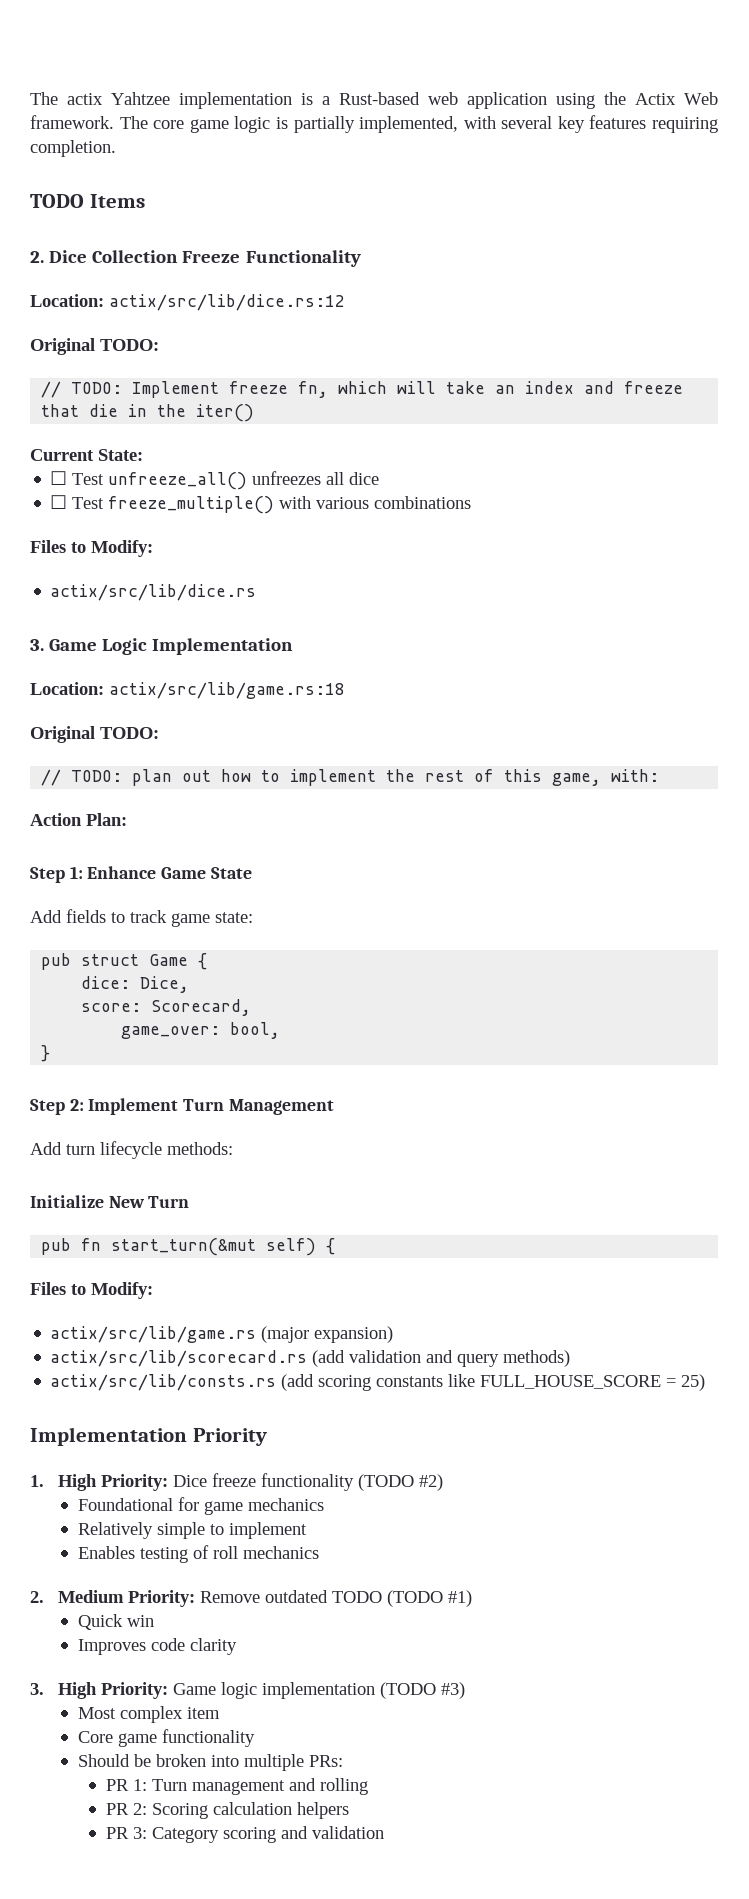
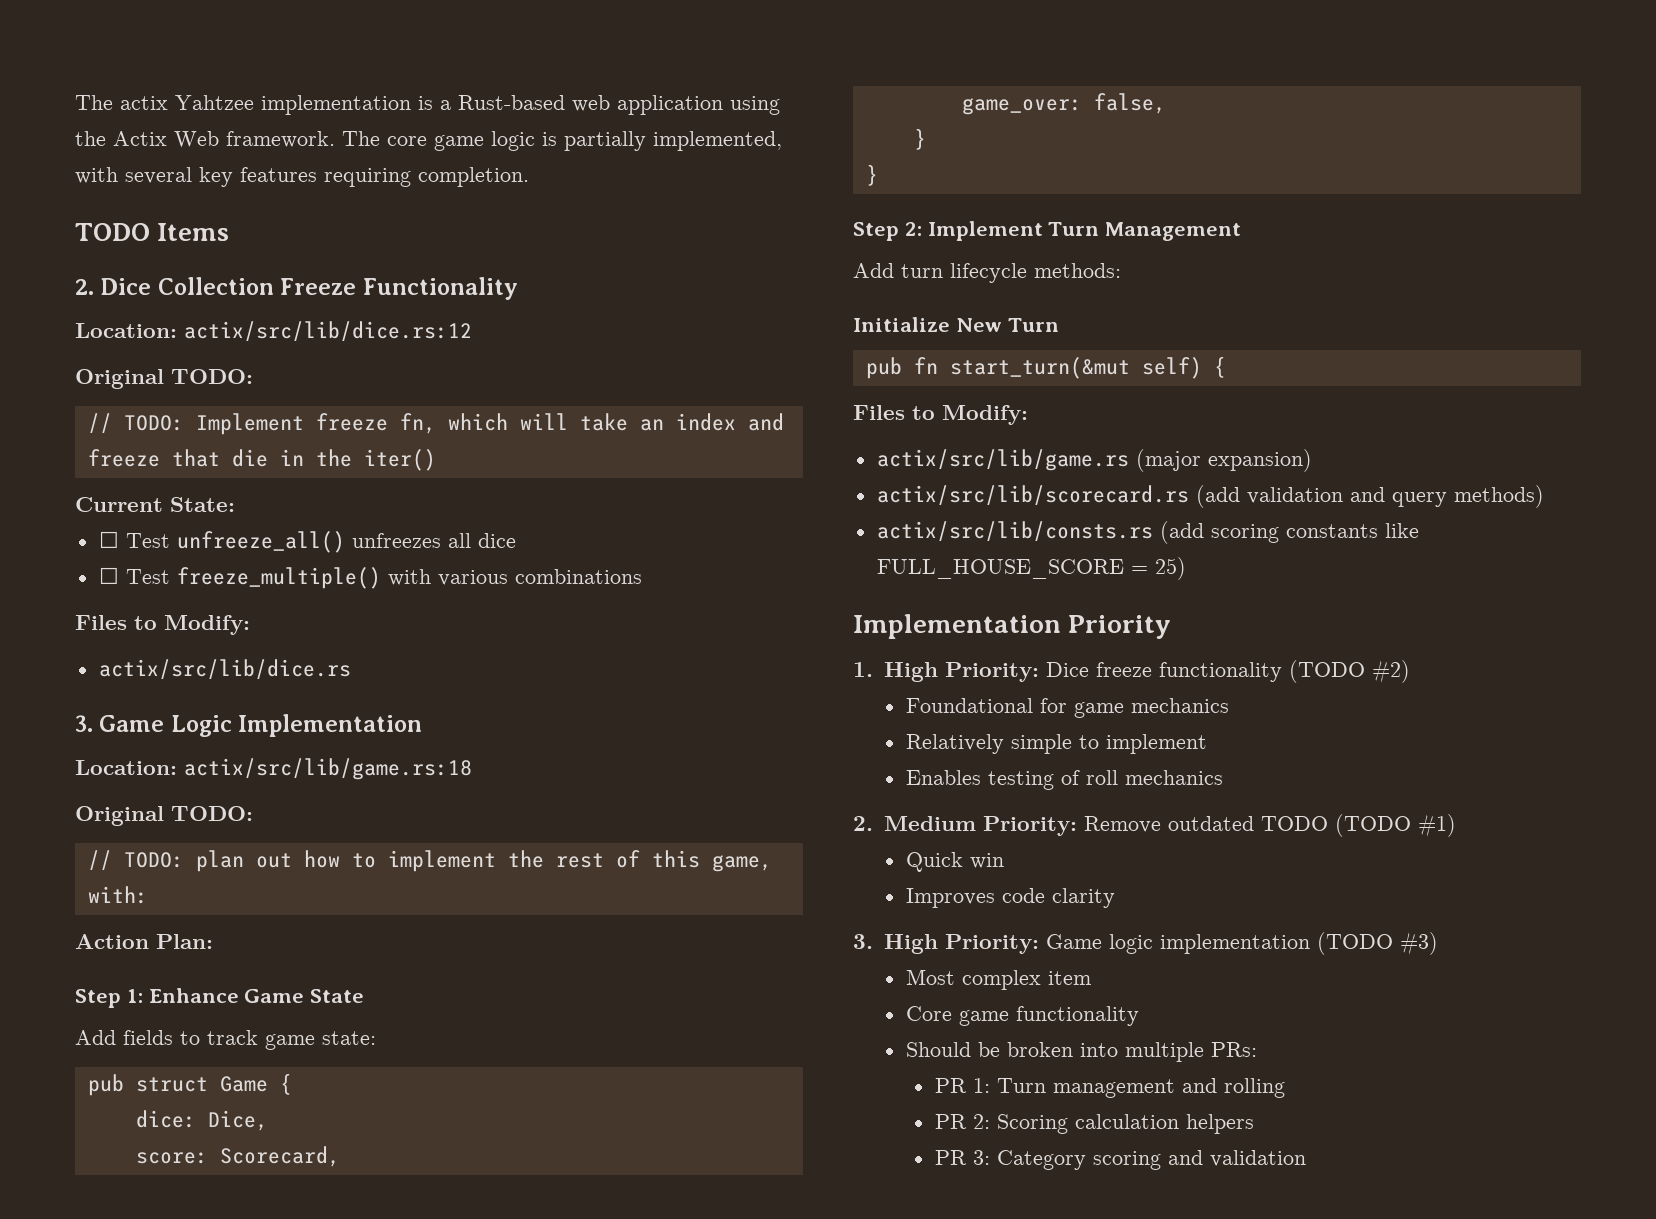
- game_over: bool,
+ game_over: false,
+ }

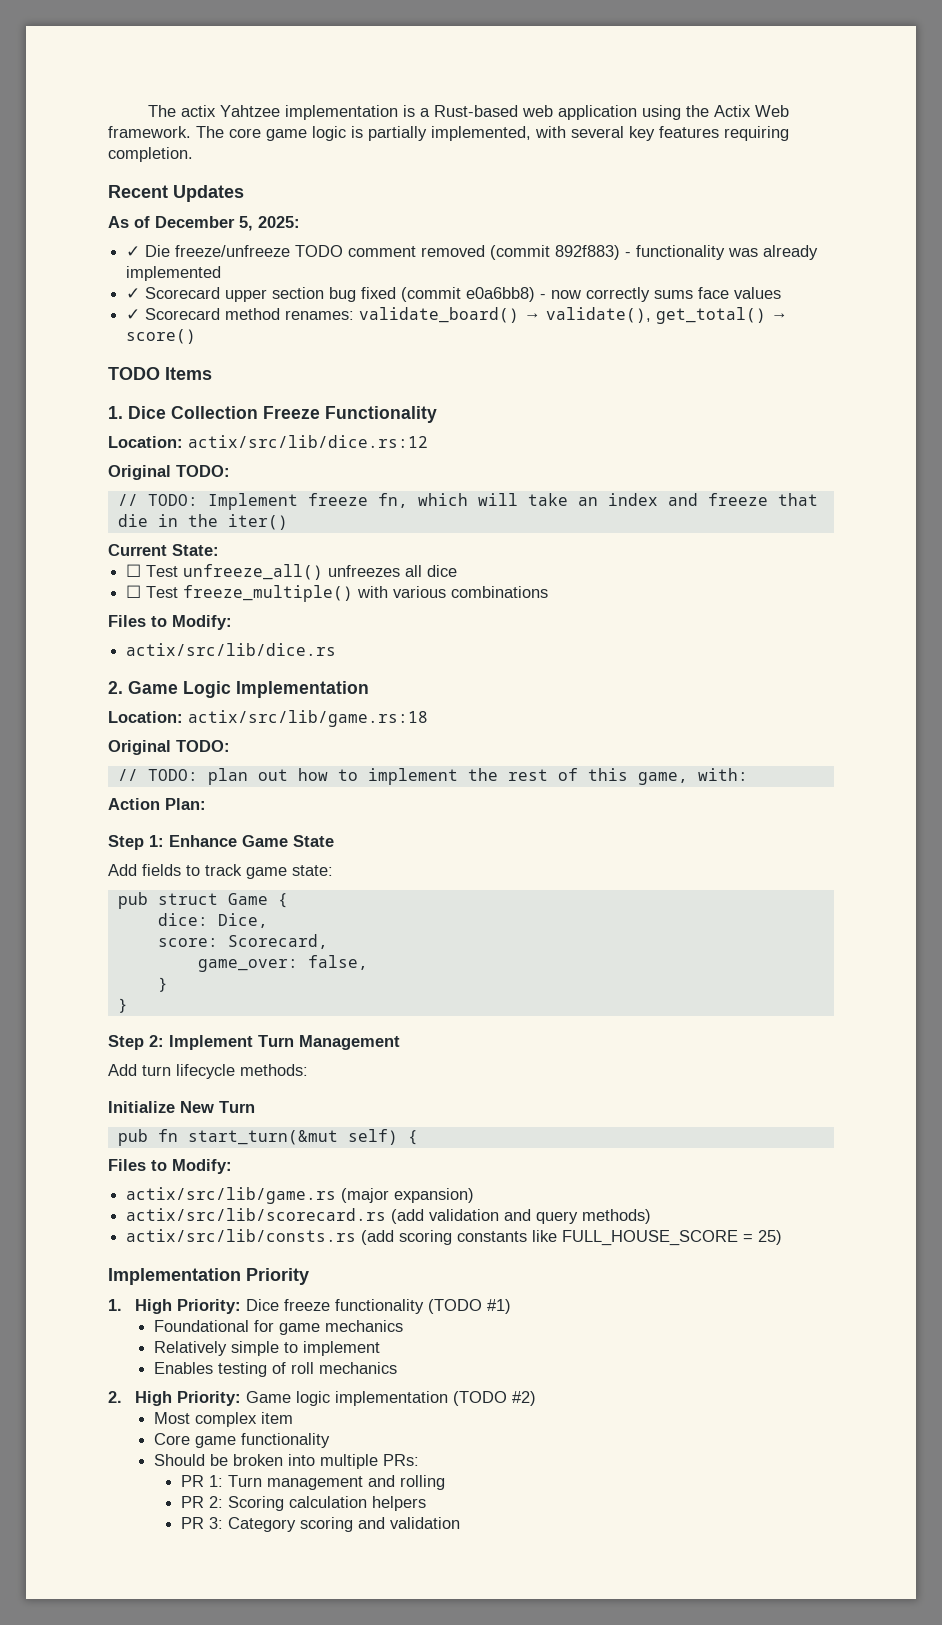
+ Recent Updates
+ As of December 5, 2025:
+ ✓ Die freeze/unfreeze TODO comment removed (commit 892f883) - functionality was already implemented
+ ✓ Scorecard upper section bug fixed (commit e0a6bb8) - now correctly sums face values
+ ✓ Scorecard method renames: validate_board() → validate(), get_total() → score()
- 2. Dice Collection Freeze Functionality
+ 1. Dice Collection Freeze Functionality
- 3. Game Logic Implementation
+ 2. Game Logic Implementation
- 1. High Priority: Dice freeze functionality (TODO #2)
+ 1. High Priority: Dice freeze functionality (TODO #1)
- 2. Medium Priority: Remove outdated TODO (TODO #1)
- Quick win
- Improves code clarity
- 3. High Priority: Game logic implementation (TODO #3)
+ 2. High Priority: Game logic implementation (TODO #2)

